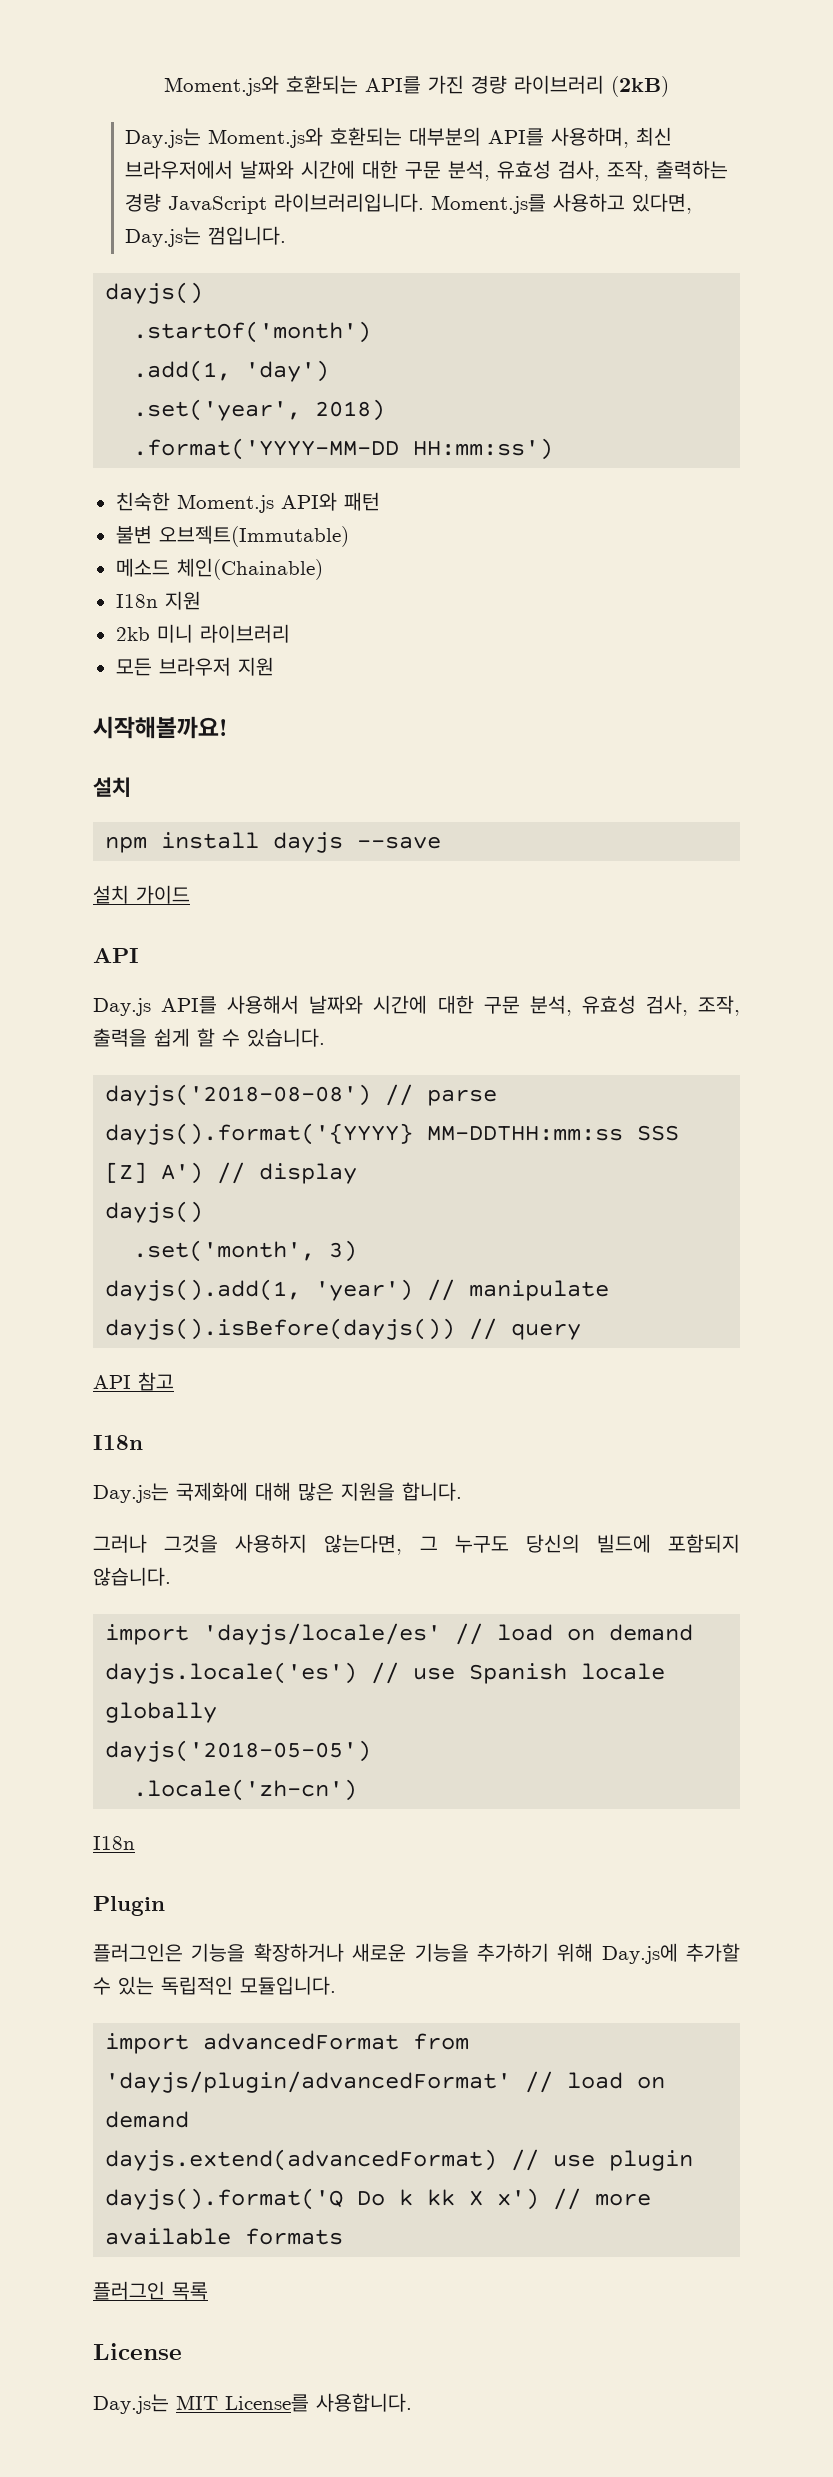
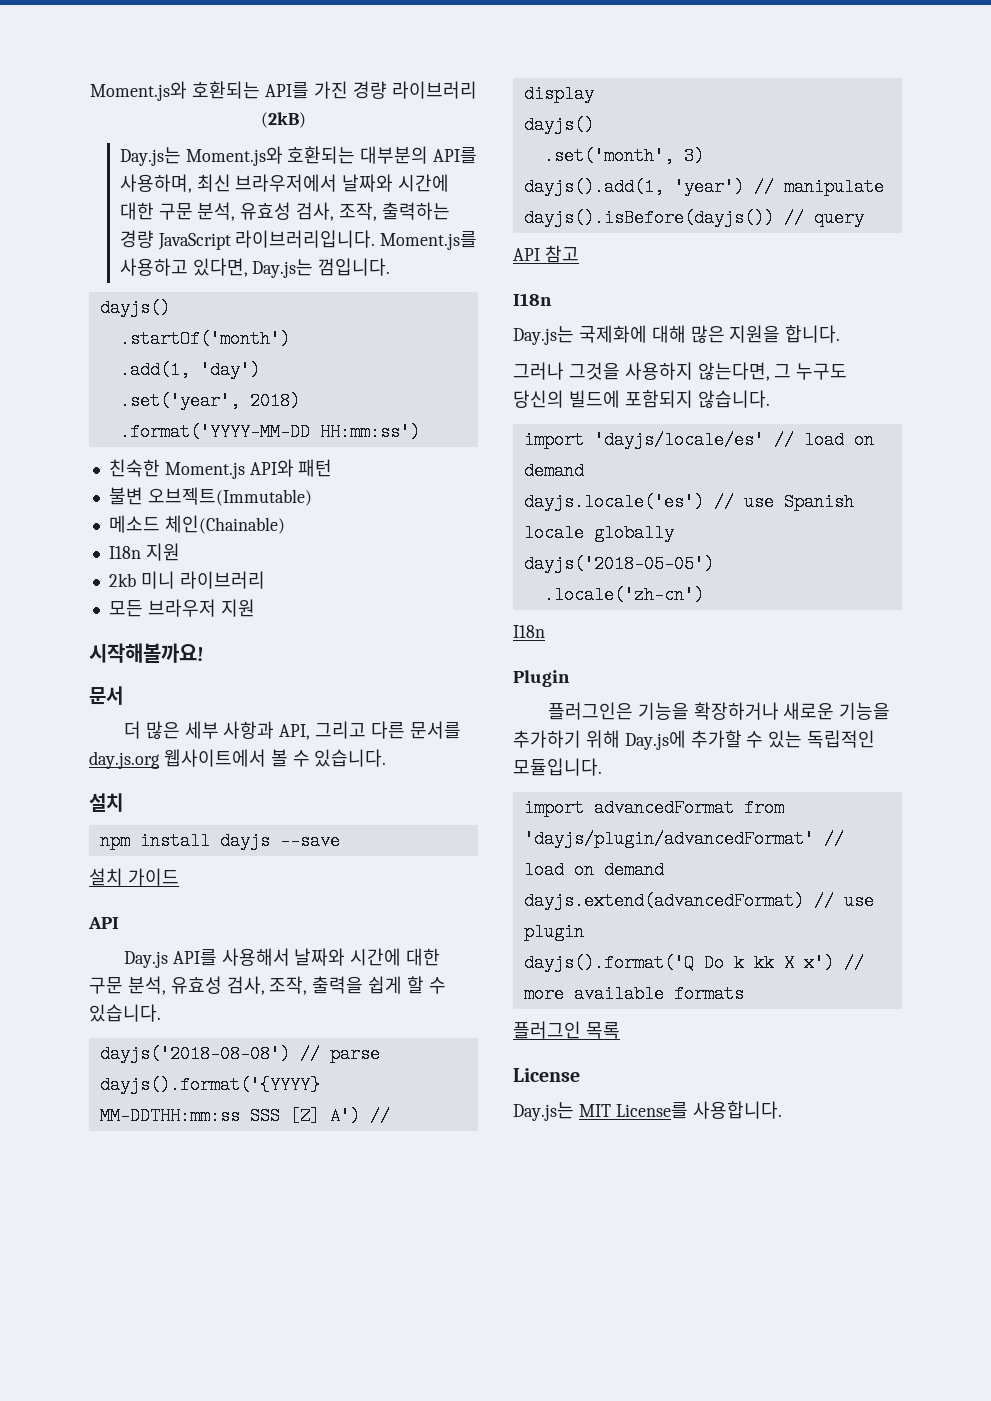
+ 문서
+ 더 많은 세부 사항과 API, 그리고 다른 문서를 day.js.org 웹사이트에서 볼 수 있습니다.

